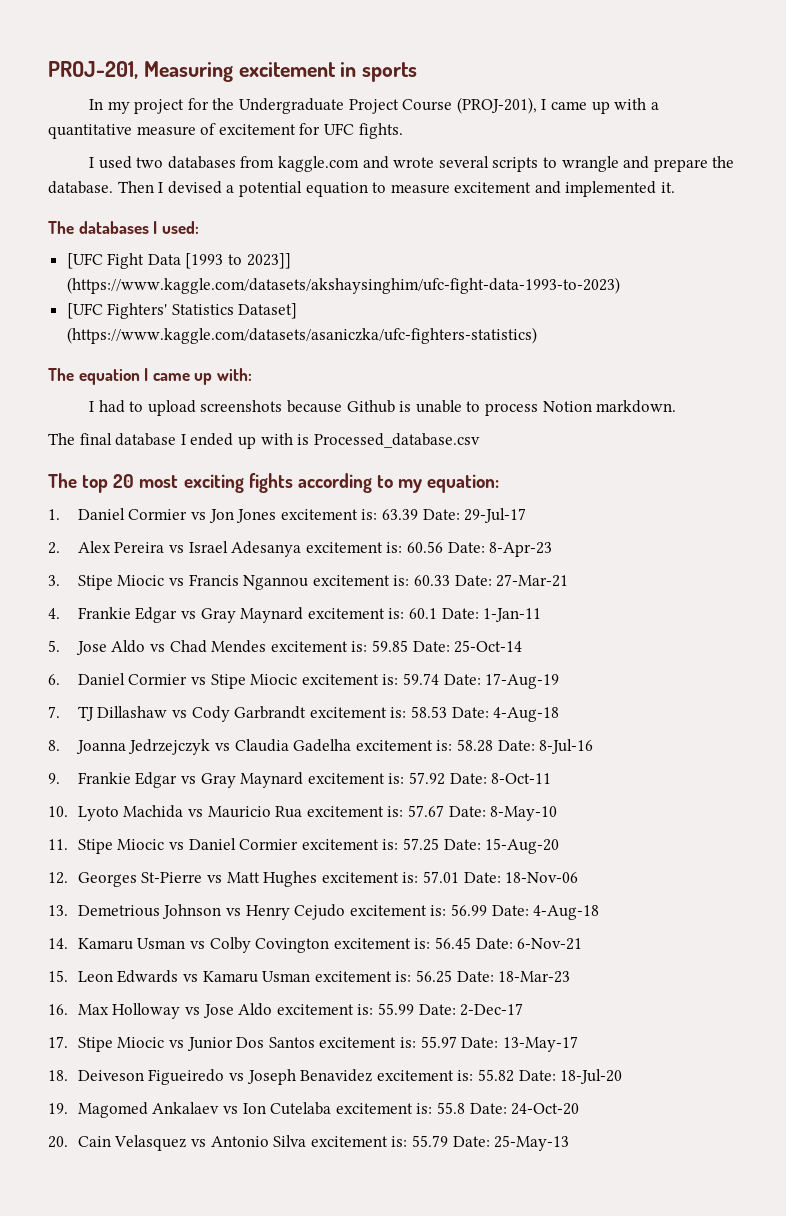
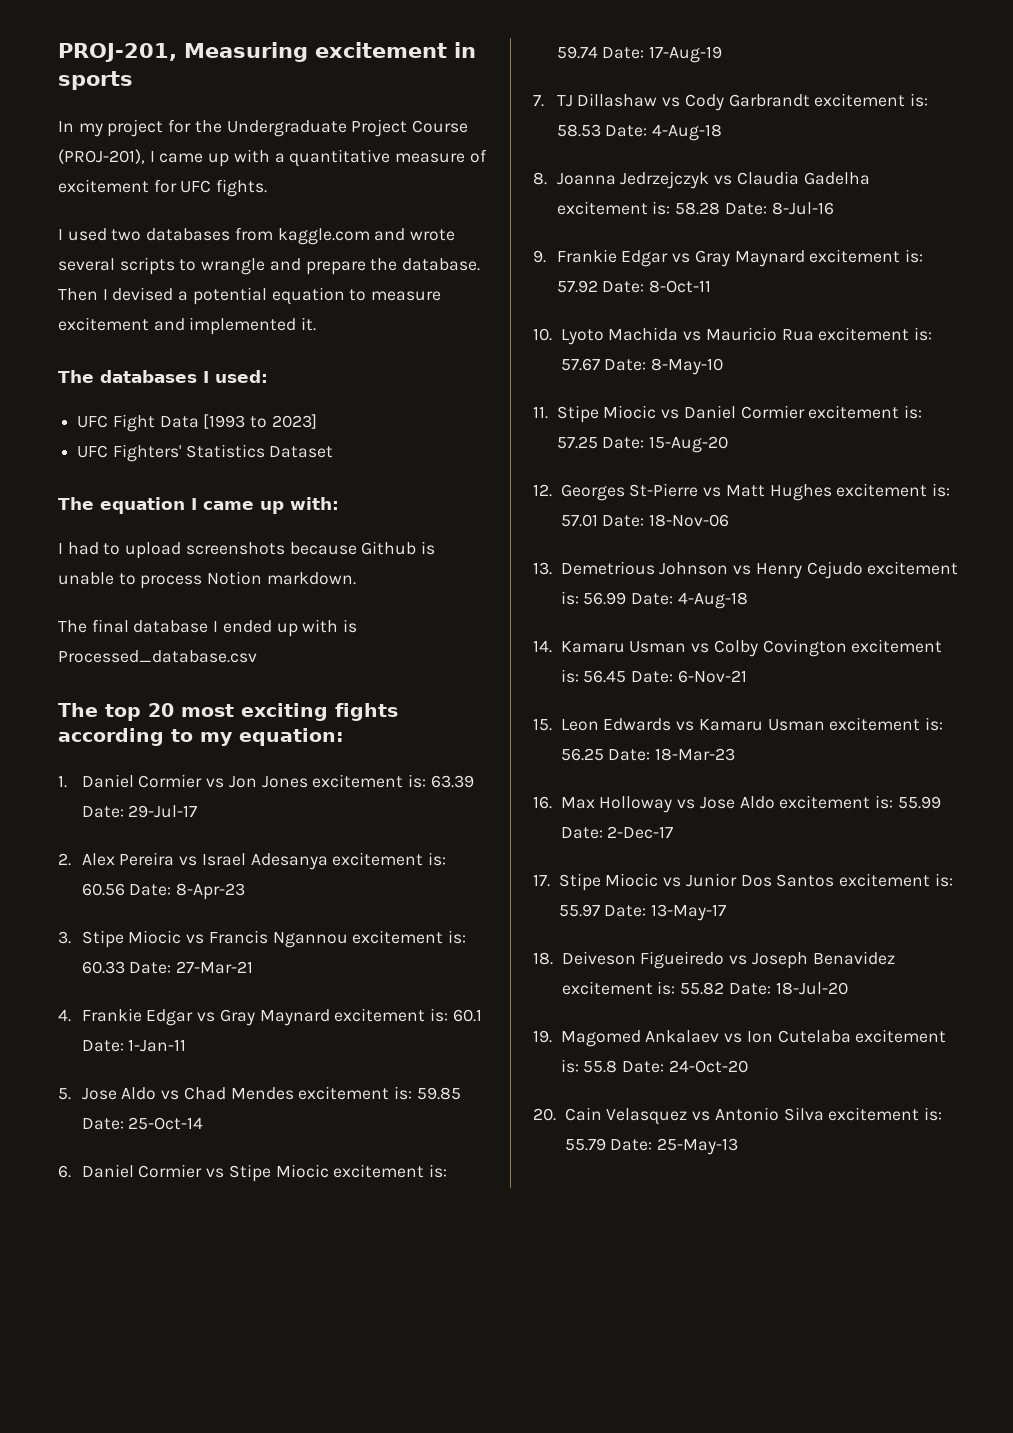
- [UFC Fight Data [1993 to 2023]] (https://www.kaggle.com/datasets/akshaysinghim/ufc-fight-data-1993-to-2023)
- [UFC Fighters' Statistics Dataset] (https://www.kaggle.com/datasets/asaniczka/ufc-fighters-statistics)
+ UFC Fight Data [1993 to 2023]
+ UFC Fighters' Statistics Dataset

